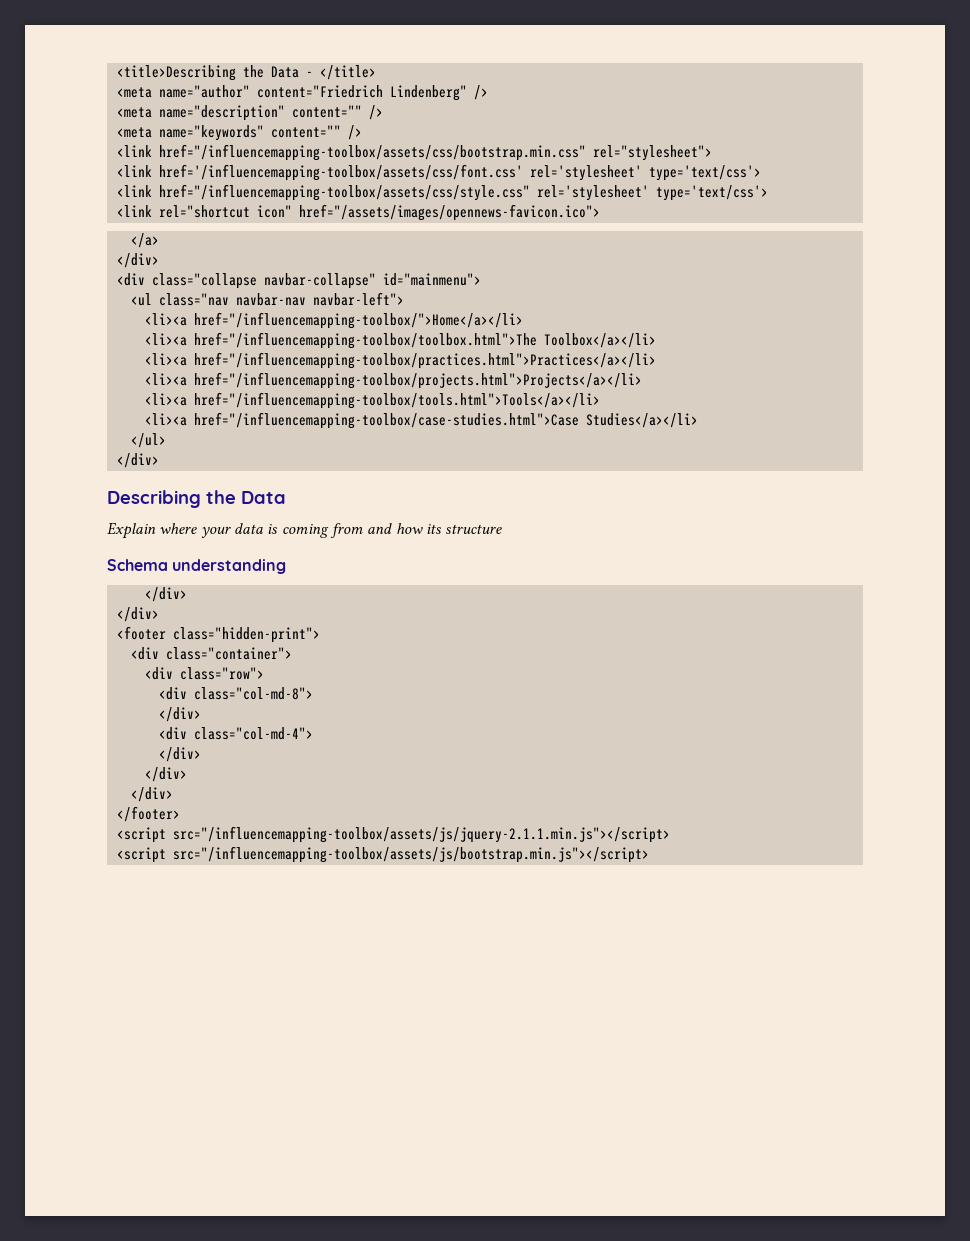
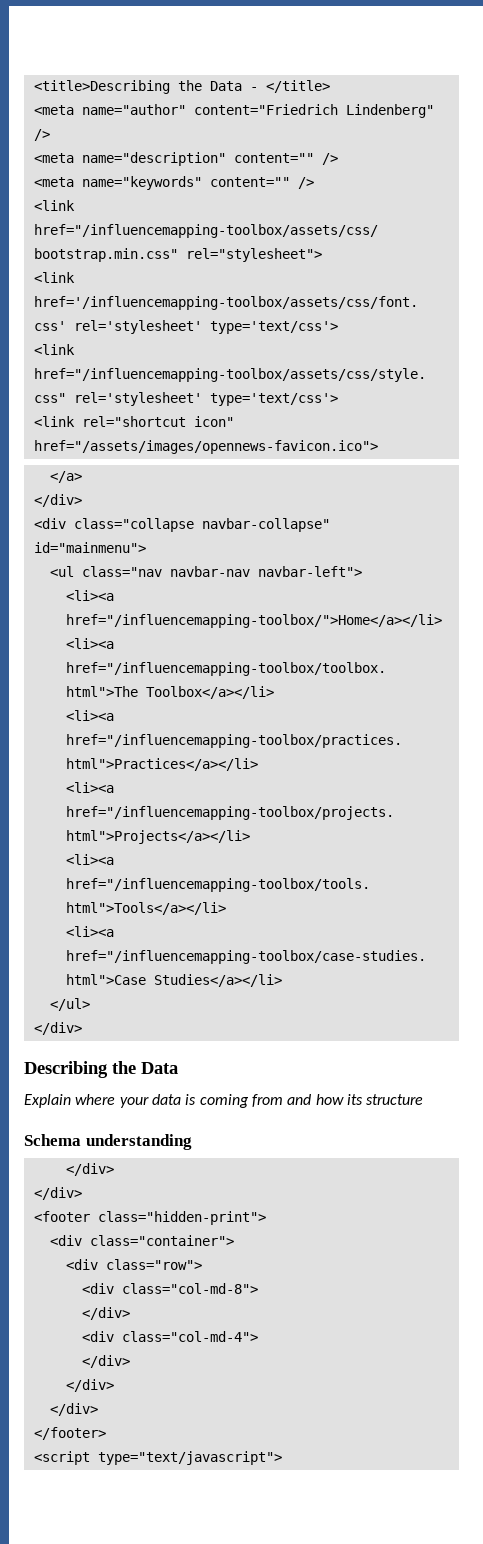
- <script src="/influencemapping-toolbox/assets/js/jquery-2.1.1.min.js"></script>
- <script src="/influencemapping-toolbox/assets/js/bootstrap.min.js"></script>
+ <script type="text/javascript">

